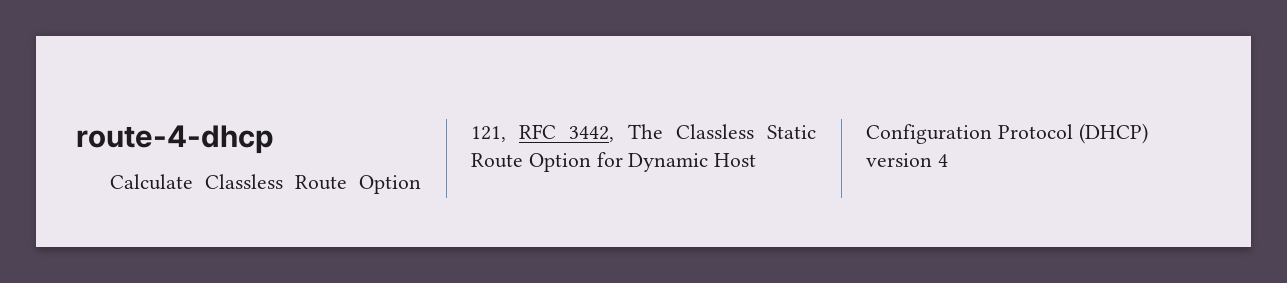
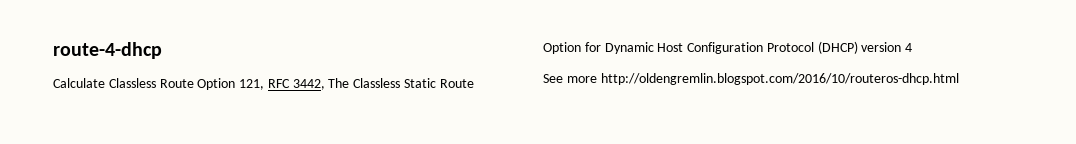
+ See more http://oldengremlin.blogspot.com/2016/10/routeros-dhcp.html

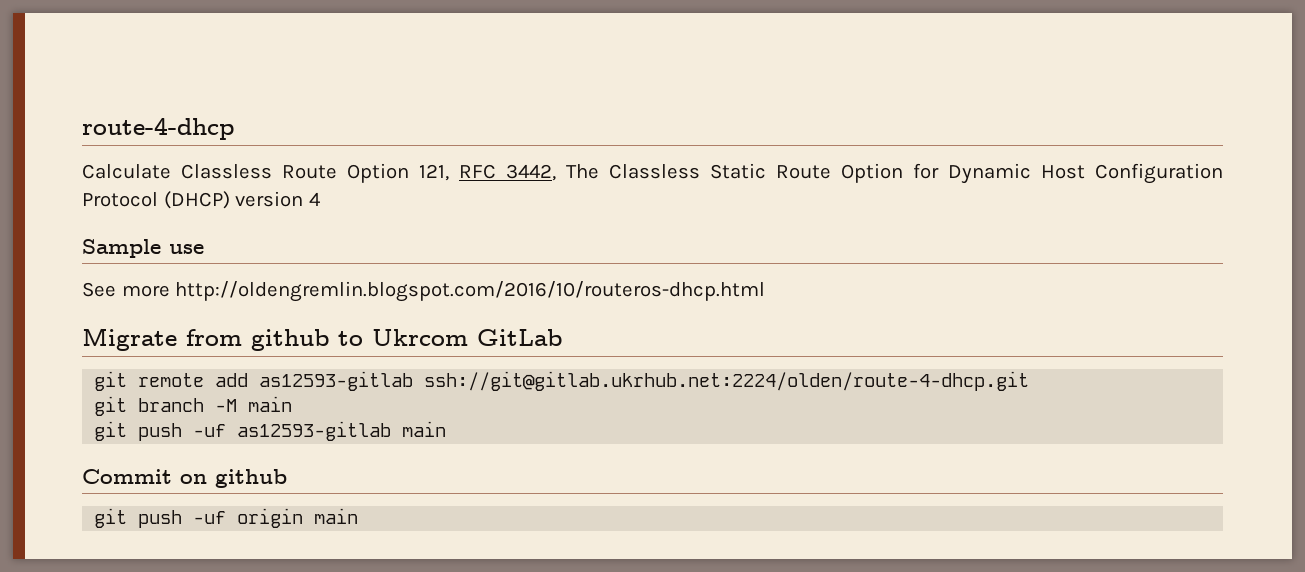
+ Sample use
+ Migrate from github to Ukrcom GitLab
+ git remote add as12593-gitlab ssh://git@gitlab.ukrhub.net:2224/olden/route-4-dhcp.git
+ git branch -M main
+ git push -uf as12593-gitlab main
+ Commit on github
+ git push -uf origin main

